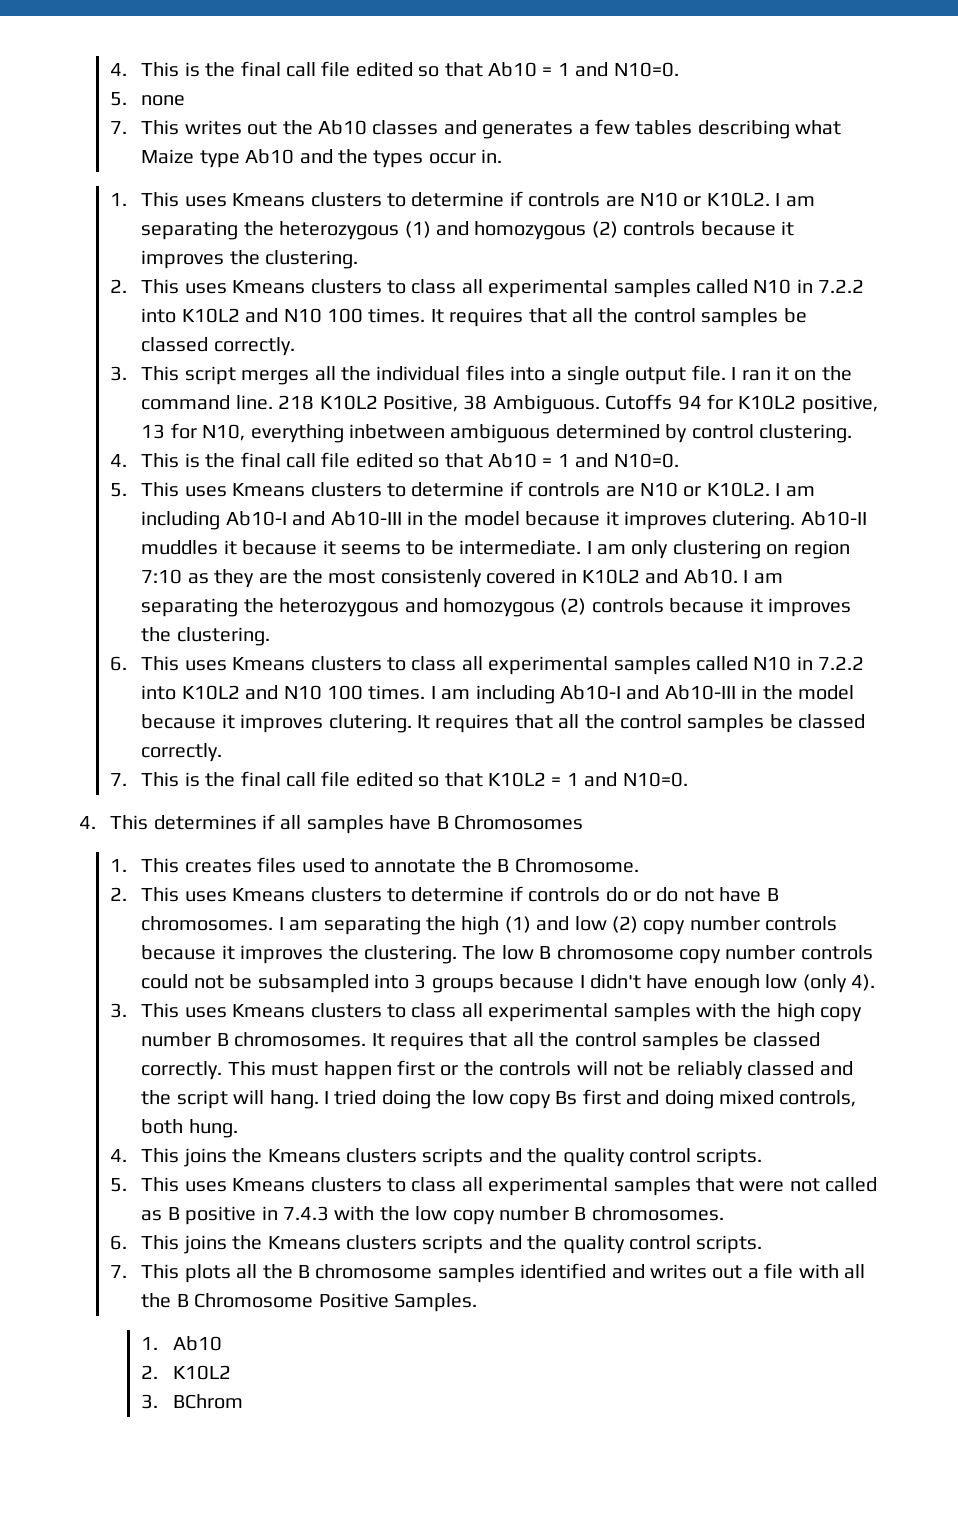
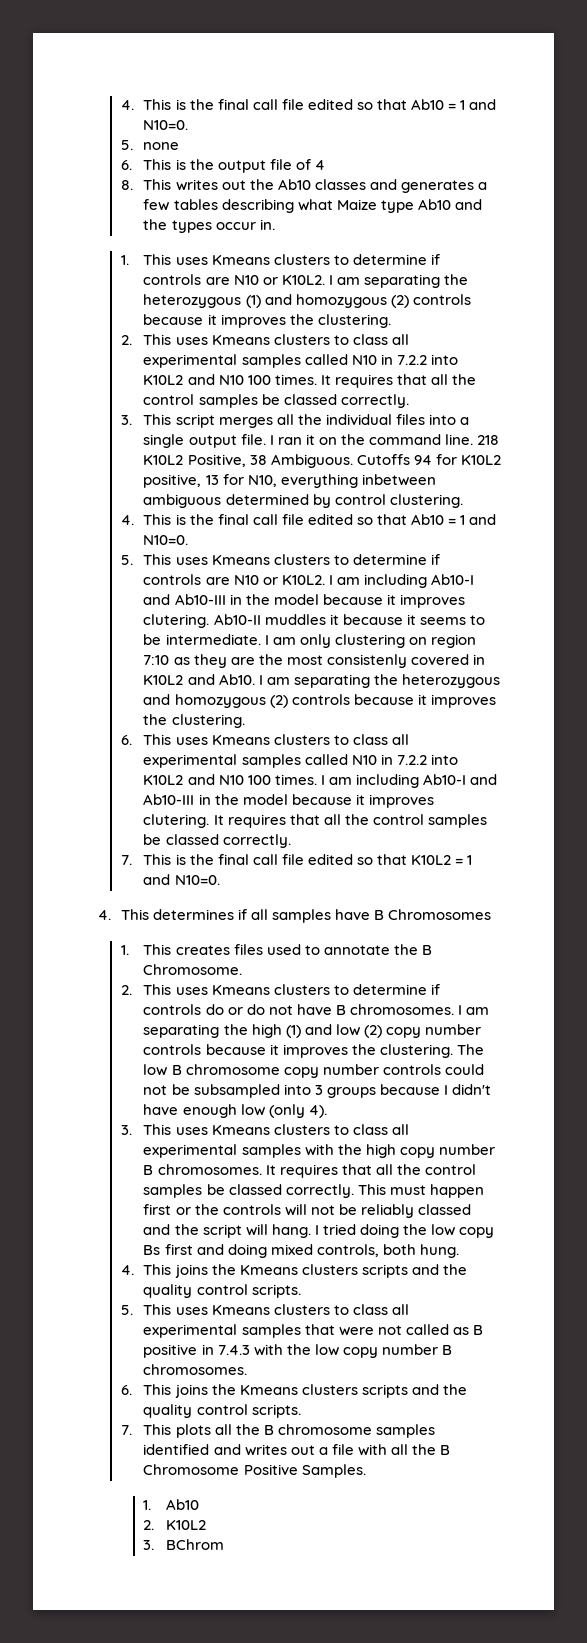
- 7. This writes out the Ab10 classes and generates a few tables describing what Maize type Ab10 and the types occur in.
+ 6. This is the output file of 4
+ 8. This writes out the Ab10 classes and generates a few tables describing what Maize type Ab10 and the types occur in.

